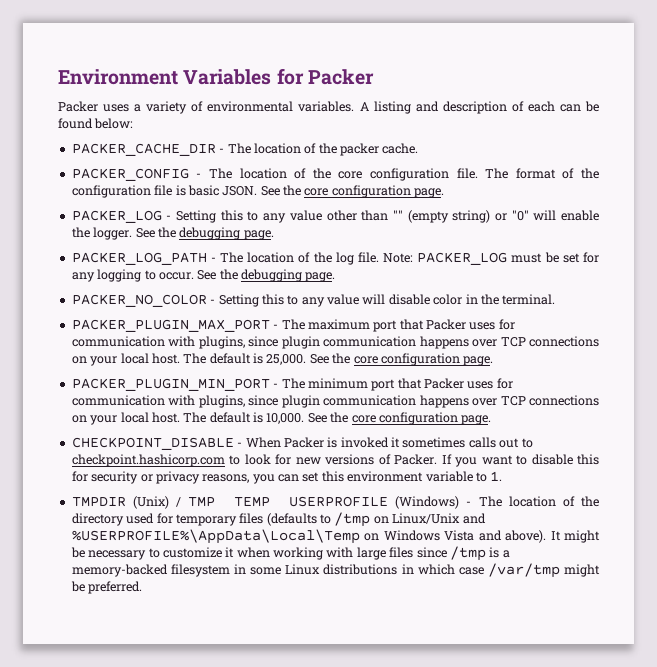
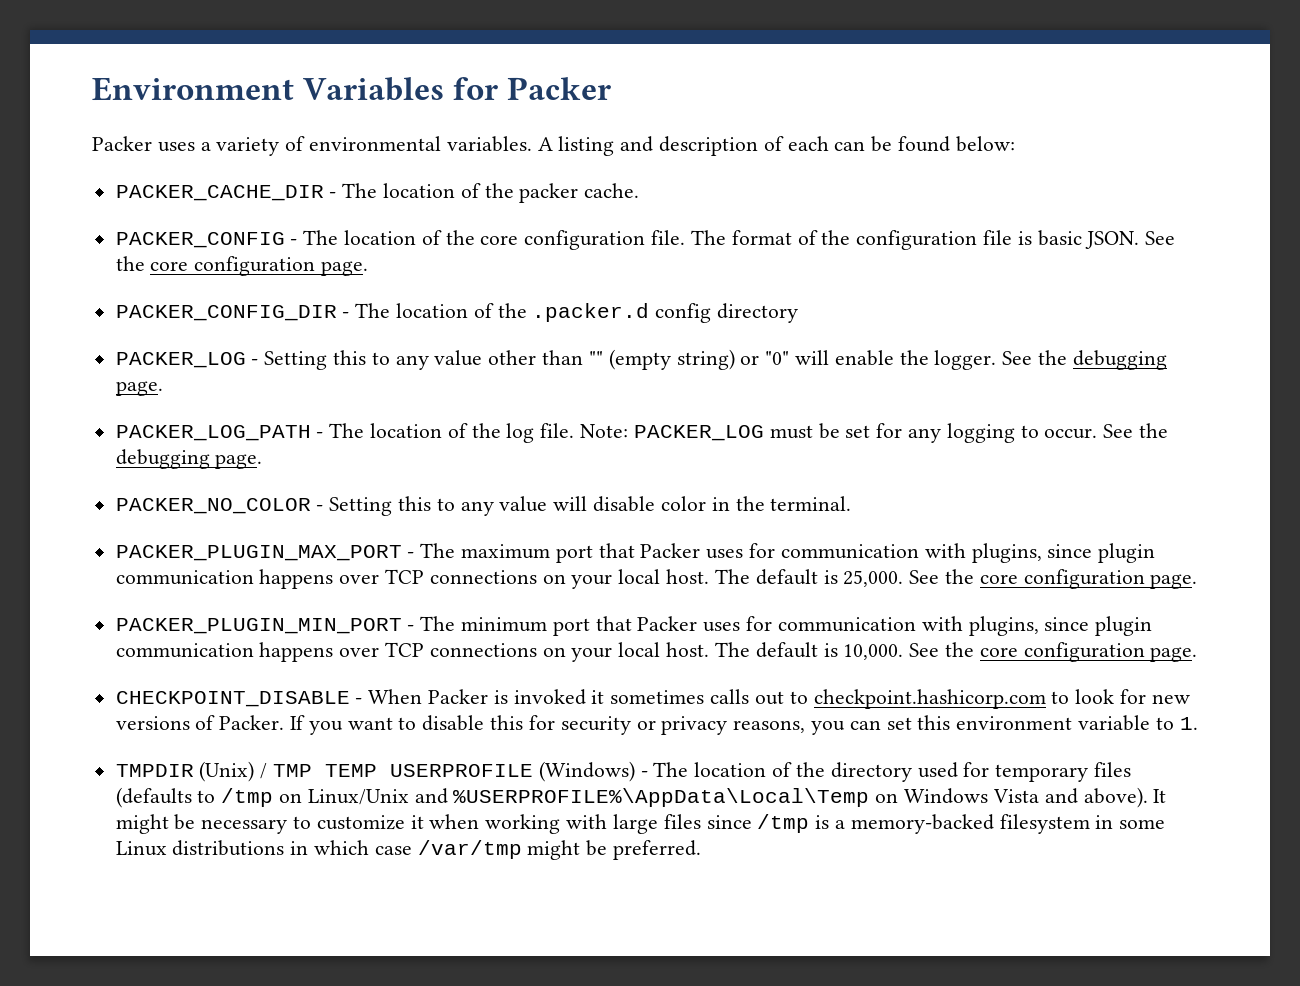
+ PACKER_CONFIG_DIR - The location of the .packer.d config directory

